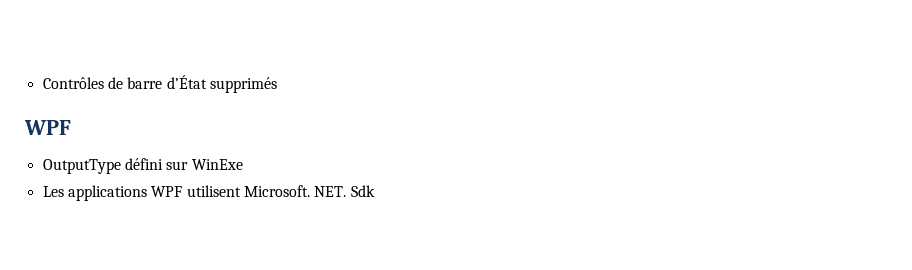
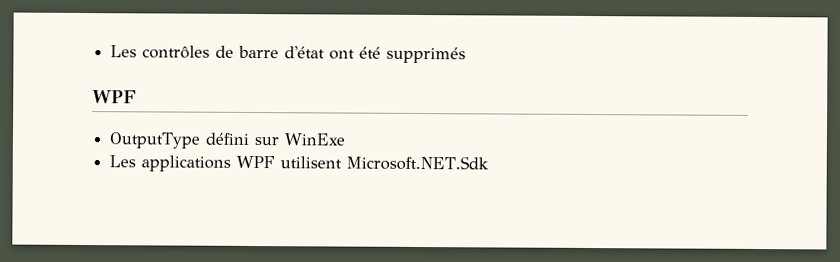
- Contrôles de barre d’État supprimés
+ Les contrôles de barre d'état ont été supprimés
- Les applications WPF utilisent Microsoft. NET. Sdk
+ Les applications WPF utilisent Microsoft.NET.Sdk

